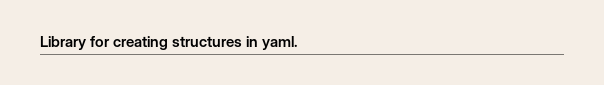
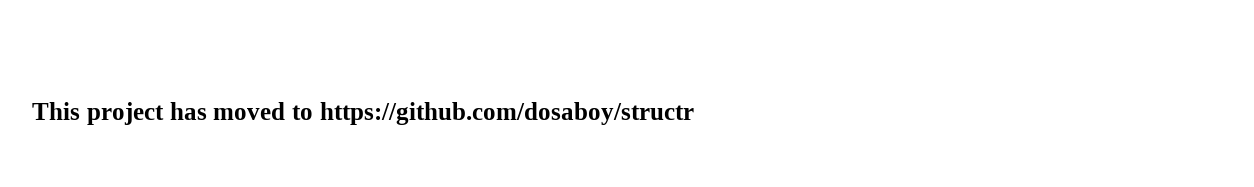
- Library for creating structures in yaml.
+ This project has moved to https://github.com/dosaboy/structr

